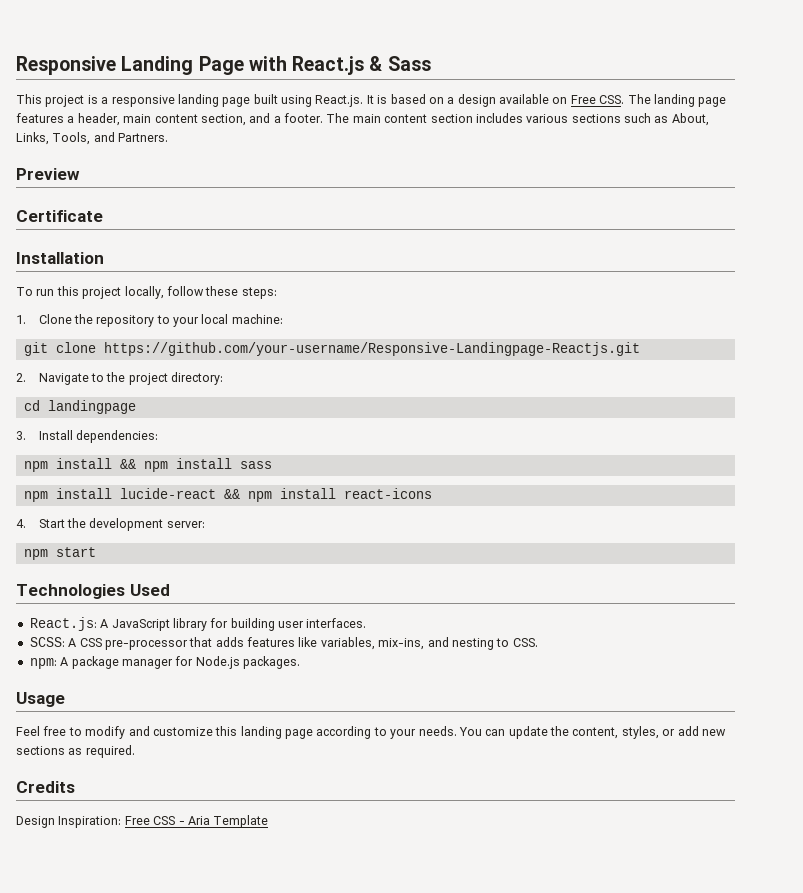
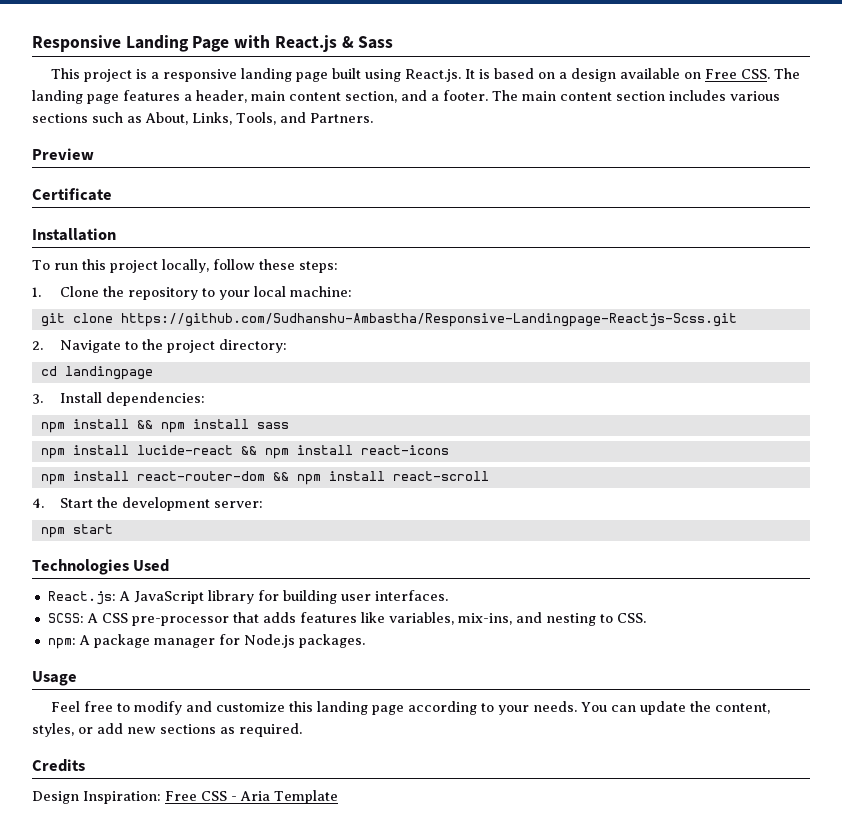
- git clone https://github.com/your-username/Responsive-Landingpage-Reactjs.git
+ git clone https://github.com/Sudhanshu-Ambastha/Responsive-Landingpage-Reactjs-Scss.git
+ npm install react-router-dom && npm install react-scroll

